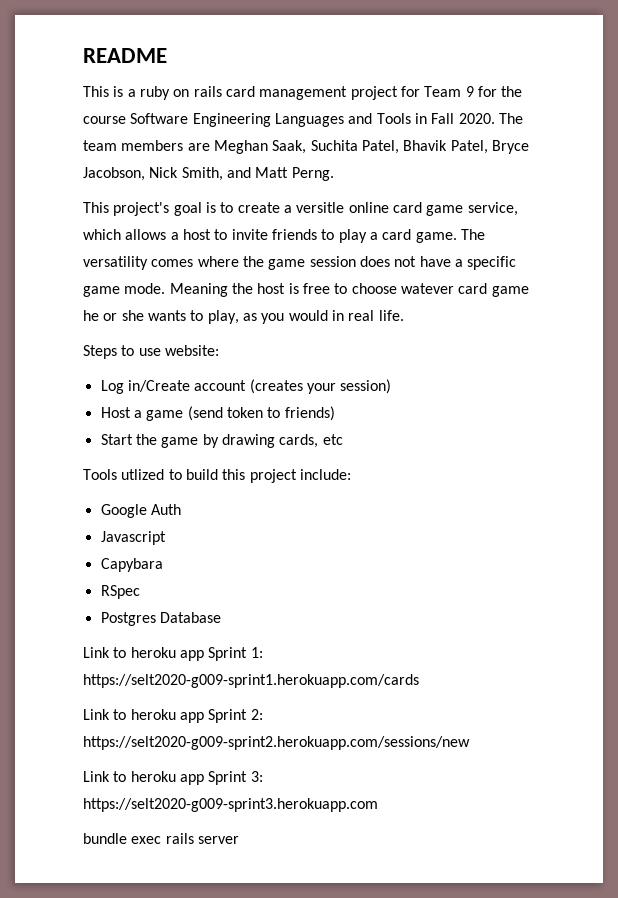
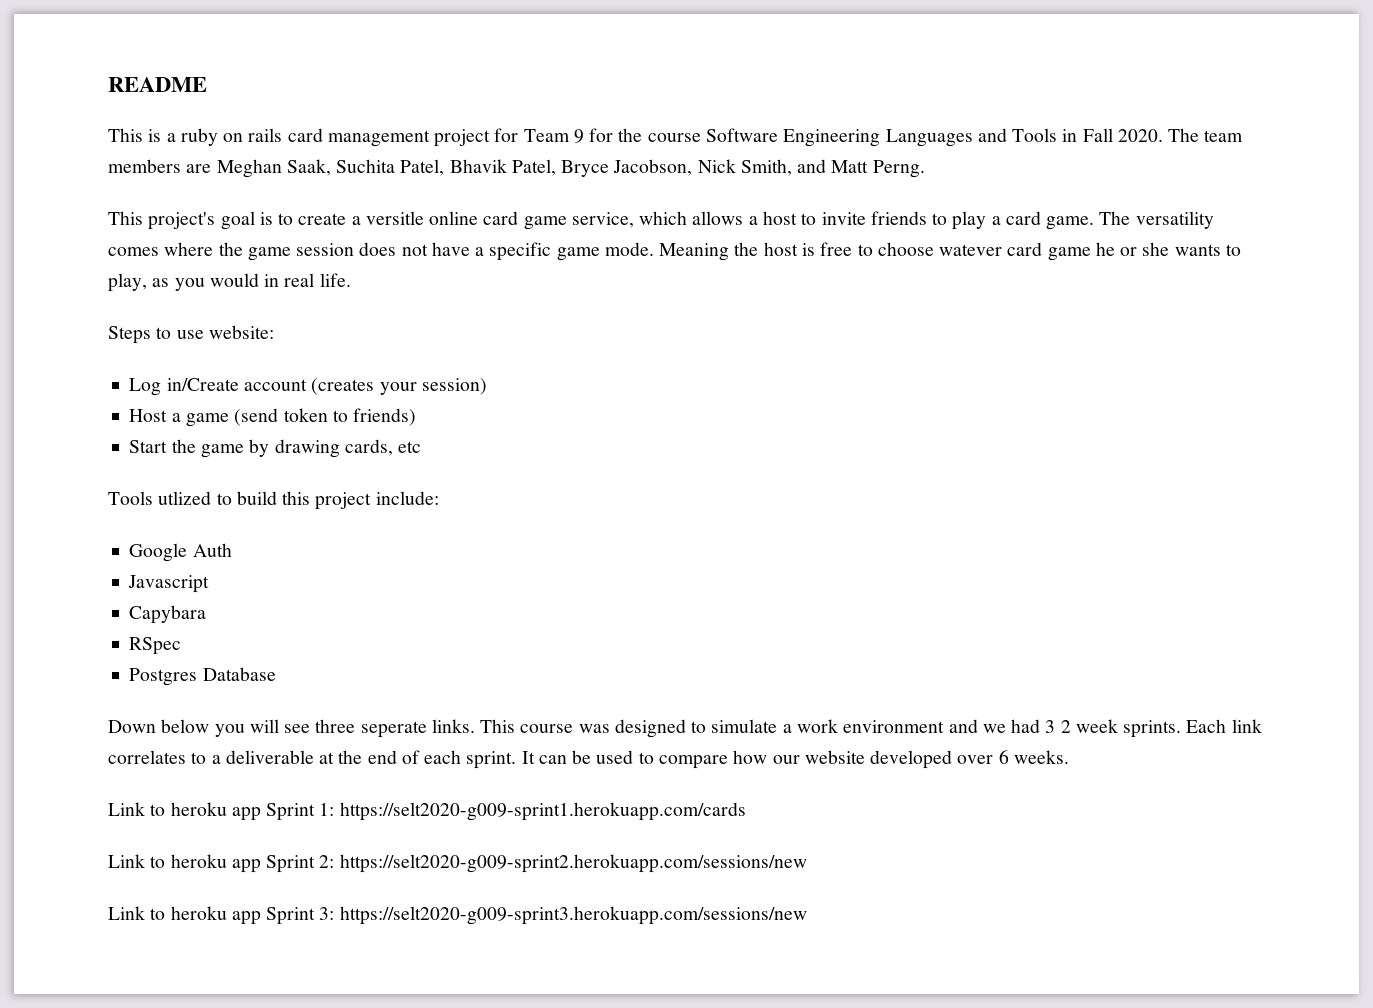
+ Down below you will see three seperate links. This course was designed to simulate a work environment and we had 3 2 week sprints. Each link correlates to a deliverable at the end of each sprint. It can be used to compare how our website developed over 6 weeks.
- Link to heroku app Sprint 3: https://selt2020-g009-sprint3.herokuapp.com
- bundle exec rails server
+ Link to heroku app Sprint 3: https://selt2020-g009-sprint3.herokuapp.com/sessions/new

